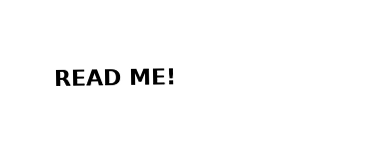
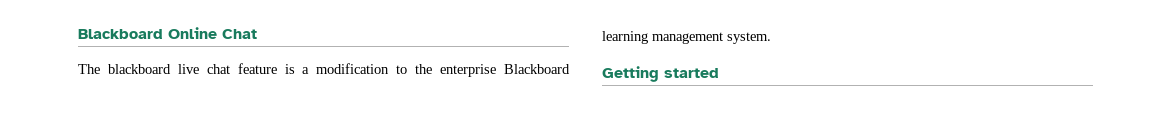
- READ ME!
+ Blackboard Online Chat
+ The blackboard live chat feature is a modification to the enterprise Blackboard learning management system.
+ Getting started

